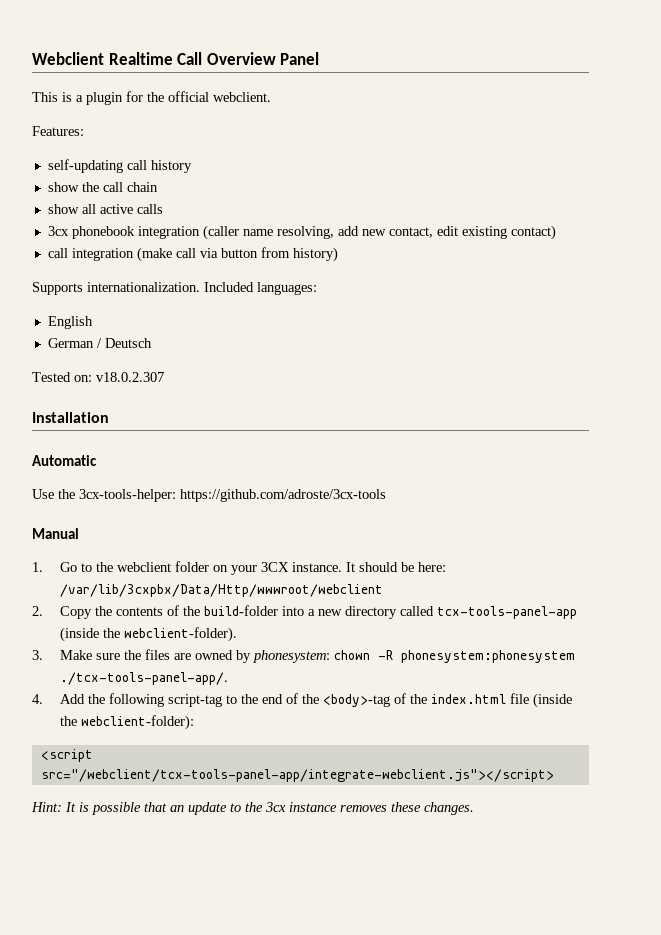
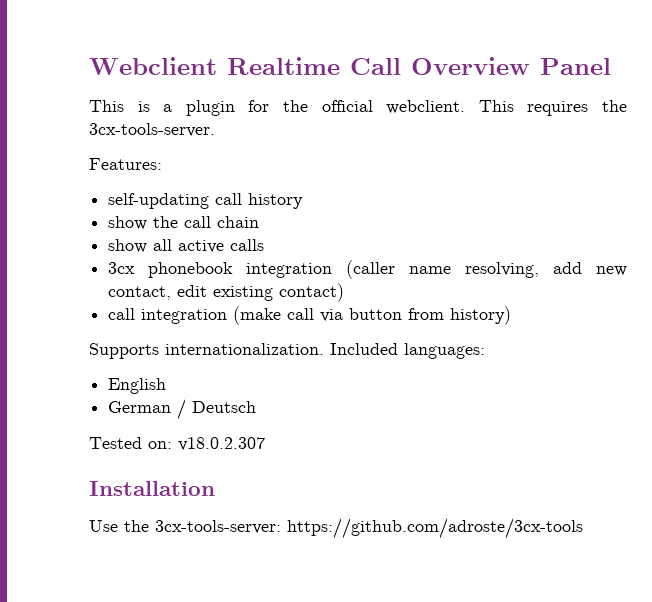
+ This requires the 3cx-tools-server.
- Automatic
- Use the 3cx-tools-helper: https://github.com/adroste/3cx-tools
+ Use the 3cx-tools-server: https://github.com/adroste/3cx-tools
- Manual
- 1. Go to the webclient folder on your 3CX instance. It should be here: /var/lib/3cxpbx/Data/Http/wwwroot/webclient
- 2. Copy the contents of the build-folder into a new directory called tcx-tools-panel-app (inside the webclient-folder).
- 3. Make sure the files are owned by phonesystem: chown -R phonesystem:phonesystem ./tcx-tools-panel-app/.
- 4. Add the following script-tag to the end of the <body>-tag of the index.html file (inside the webclient-folder):
- <script src="/webclient/tcx-tools-panel-app/integrate-webclient.js"></script>
- Hint: It is possible that an update to the 3cx instance removes these changes.

